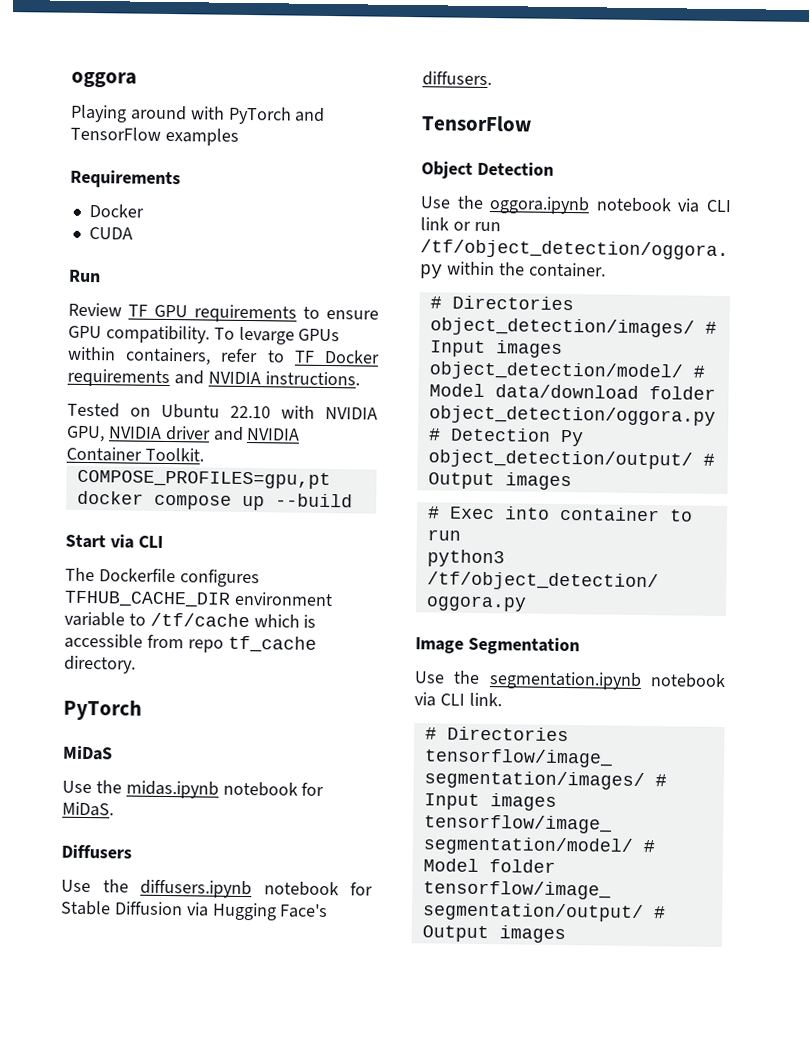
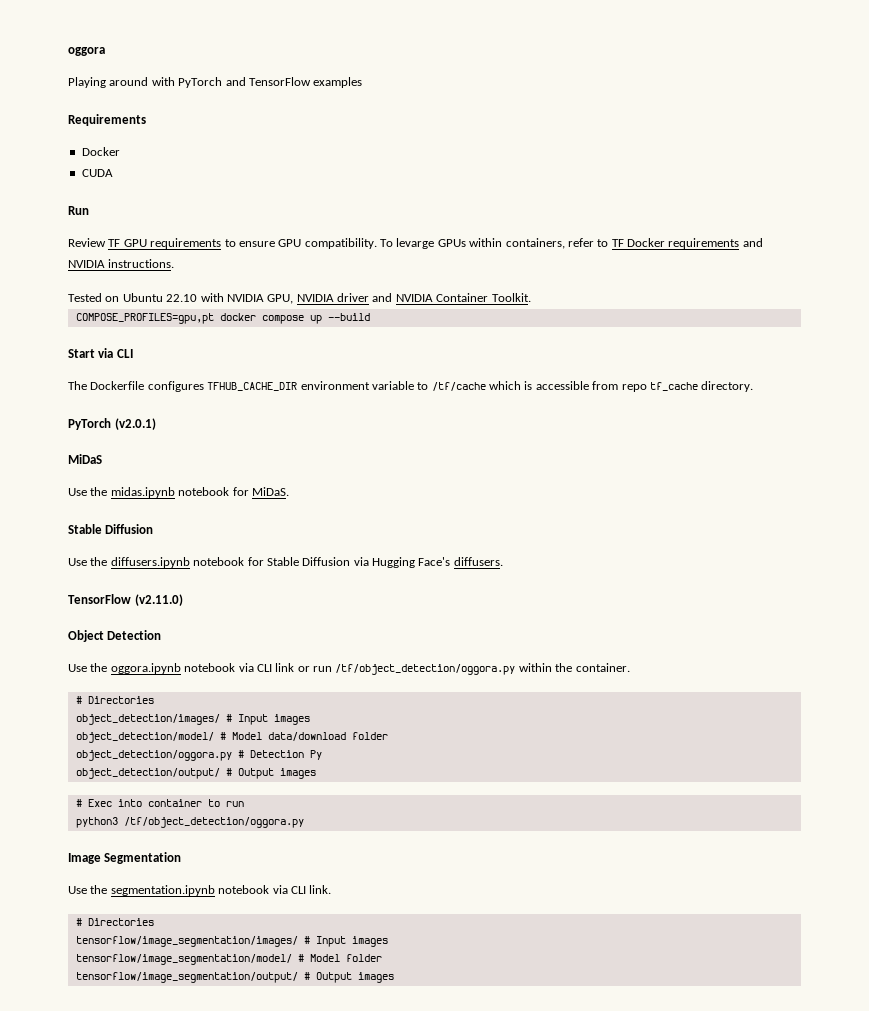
  The Dockerfile configures TFHUB_CACHE_DIR environment variable to /tf/cache which is accessible from repo tf_cache directory.
- PyTorch
+ PyTorch (v2.0.1)
  Use the midas.ipynb notebook for MiDaS.
- Diffusers
+ Stable Diffusion
  Use the diffusers.ipynb notebook for Stable Diffusion via Hugging Face's diffusers.
- TensorFlow
+ TensorFlow (v2.11.0)

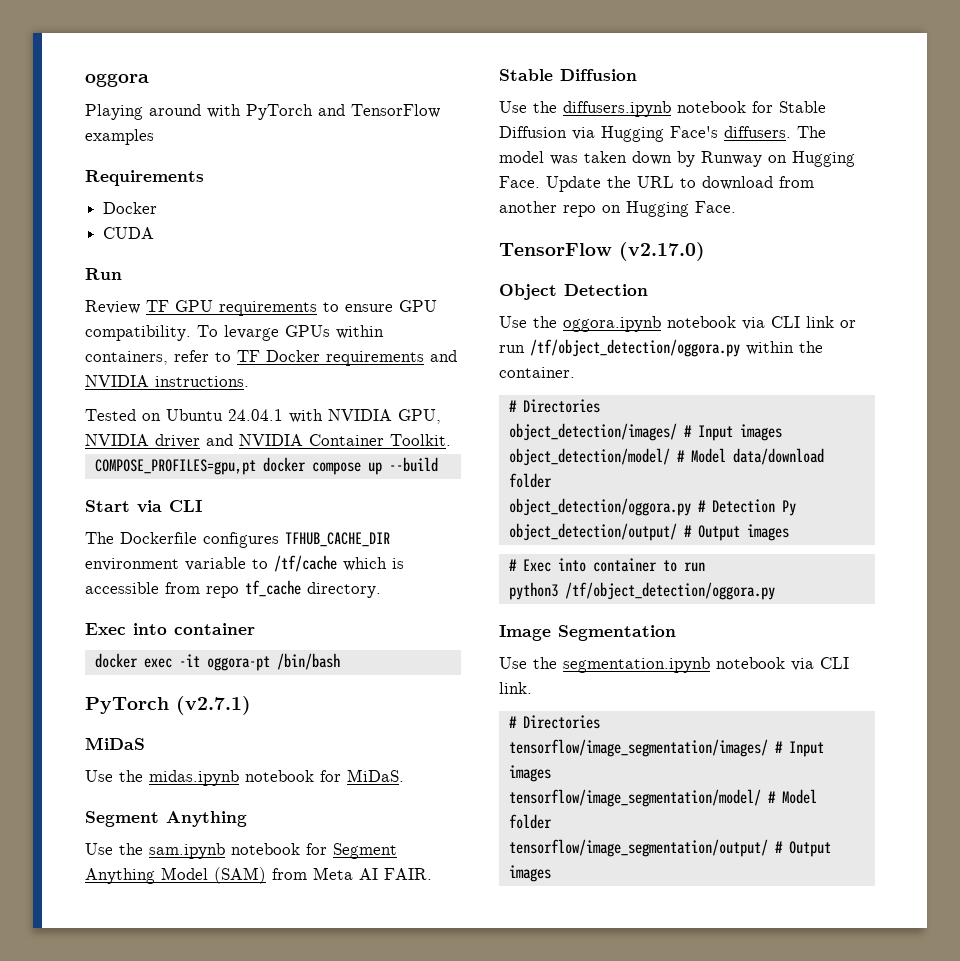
- Tested on Ubuntu 22.10 with NVIDIA GPU, NVIDIA driver and NVIDIA Container Toolkit.
+ Tested on Ubuntu 24.04.1 with NVIDIA GPU, NVIDIA driver and NVIDIA Container Toolkit.
  The Dockerfile configures TFHUB_CACHE_DIR environment variable to /tf/cache which is accessible from repo tf_cache directory.
- PyTorch (v2.0.1)
+ Exec into container
+ docker exec -it oggora-pt /bin/bash
+ PyTorch (v2.7.1)
  Use the midas.ipynb notebook for MiDaS.
+ Segment Anything
+ Use the sam.ipynb notebook for Segment Anything Model (SAM) from Meta AI FAIR.
- Use the diffusers.ipynb notebook for Stable Diffusion via Hugging Face's diffusers.
- TensorFlow (v2.11.0)
+ Use the diffusers.ipynb notebook for Stable Diffusion via Hugging Face's diffusers. The model was taken down by Runway on Hugging Face. Update the URL to download from another repo on Hugging Face.
+ TensorFlow (v2.17.0)

